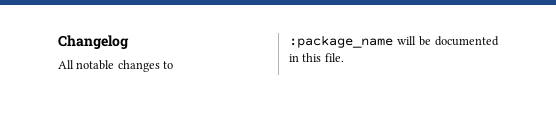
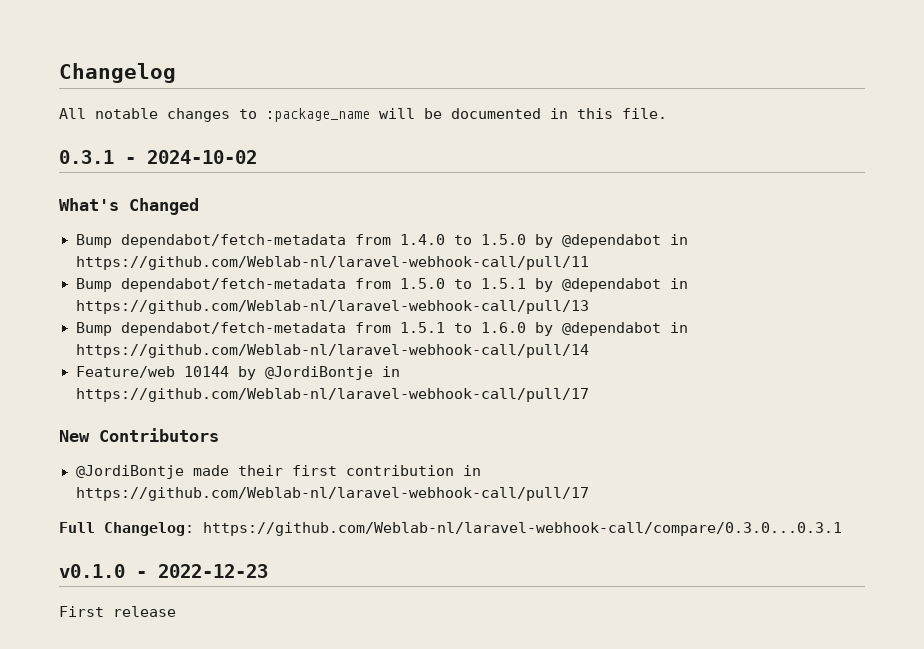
+ 0.3.1 - 2024-10-02
+ What's Changed
+ Bump dependabot/fetch-metadata from 1.4.0 to 1.5.0 by @dependabot in https://github.com/Weblab-nl/laravel-webhook-call/pull/11
+ Bump dependabot/fetch-metadata from 1.5.0 to 1.5.1 by @dependabot in https://github.com/Weblab-nl/laravel-webhook-call/pull/13
+ Bump dependabot/fetch-metadata from 1.5.1 to 1.6.0 by @dependabot in https://github.com/Weblab-nl/laravel-webhook-call/pull/14
+ Feature/web 10144 by @JordiBontje in https://github.com/Weblab-nl/laravel-webhook-call/pull/17
+ New Contributors
+ @JordiBontje made their first contribution in https://github.com/Weblab-nl/laravel-webhook-call/pull/17
+ Full Changelog: https://github.com/Weblab-nl/laravel-webhook-call/compare/0.3.0...0.3.1
+ v0.1.0 - 2022-12-23
+ First release

